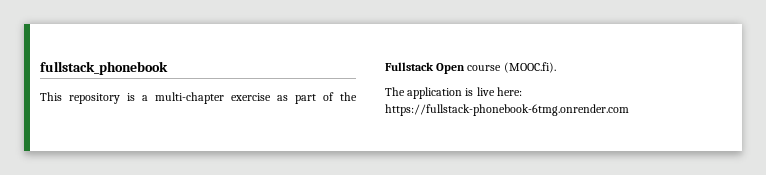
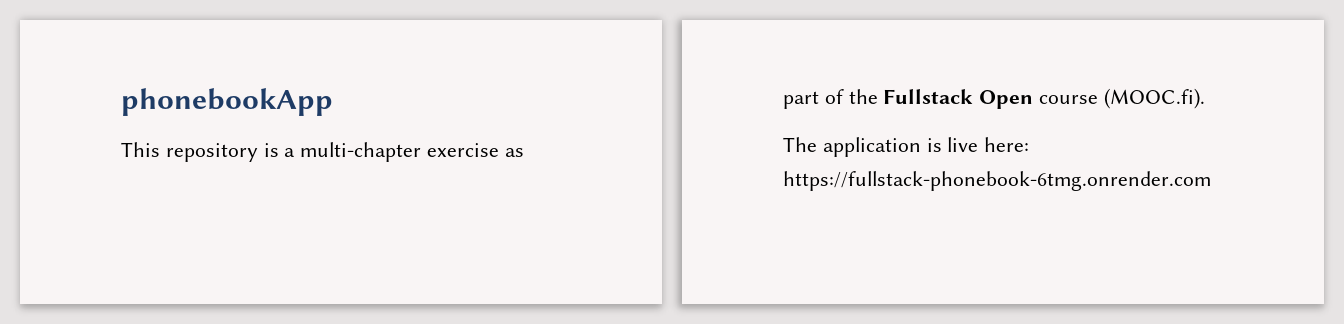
- fullstack_phonebook
+ phonebookApp

